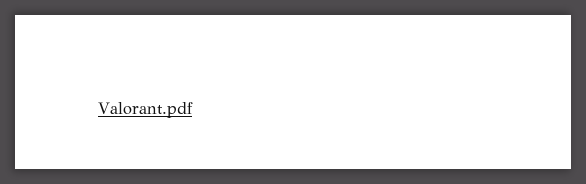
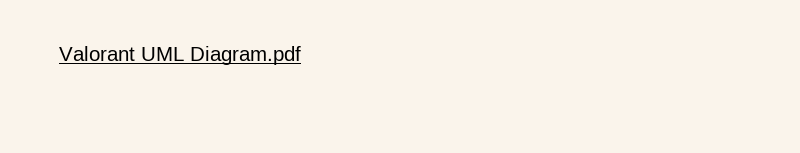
- Valorant.pdf
+ Valorant UML Diagram.pdf

